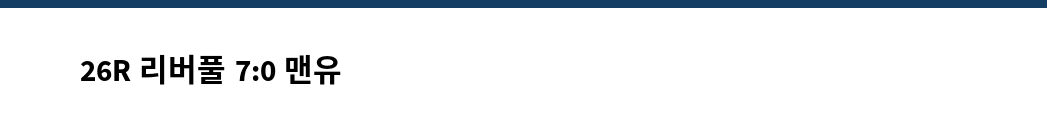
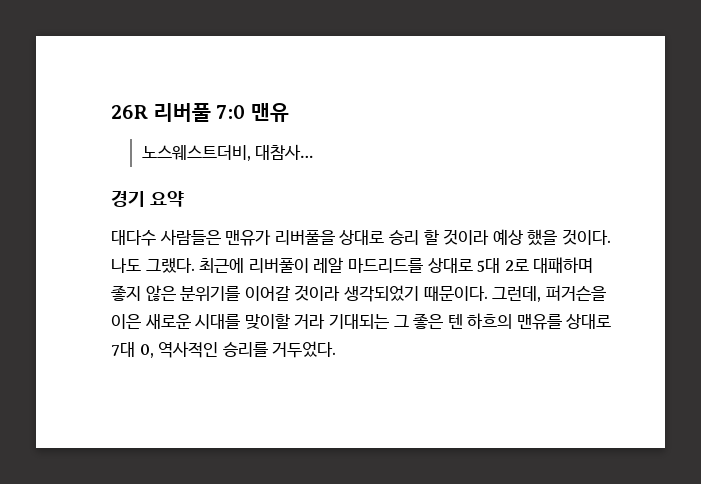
+ 노스웨스트더비, 대참사…
+ 경기 요약
+ 대다수 사람들은 맨유가 리버풀을 상대로 승리 할 것이라 예상 했을 것이다. 나도 그랬다. 최근에 리버풀이 레알 마드리드를 상대로 5대 2로 대패하며 좋지 않은 분위기를 이어갈 것이라 생각되었기 때문이다. 그런데, 퍼거슨을 이은 새로운 시대를 맞이할 거라 기대되는 그 좋은 텐 하흐의 맨유를 상대로 7대 0, 역사적인 승리를 거두었다.

